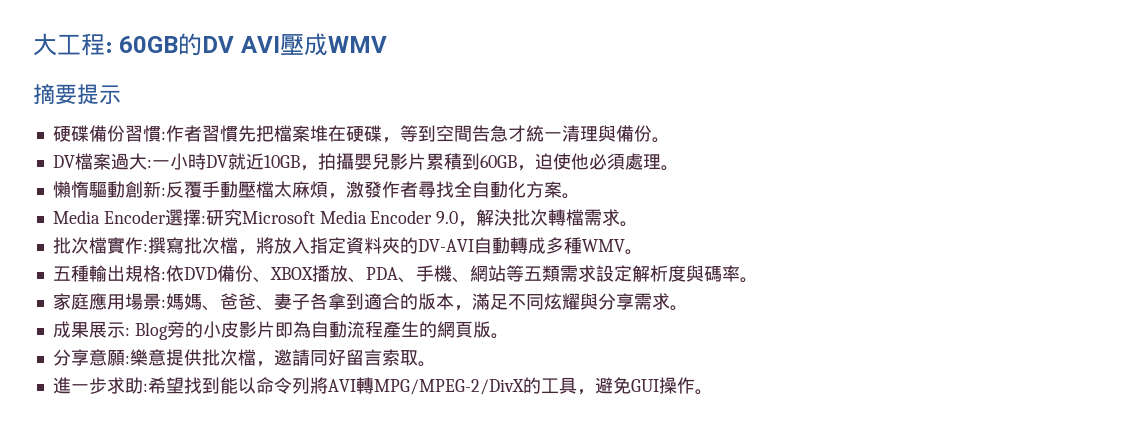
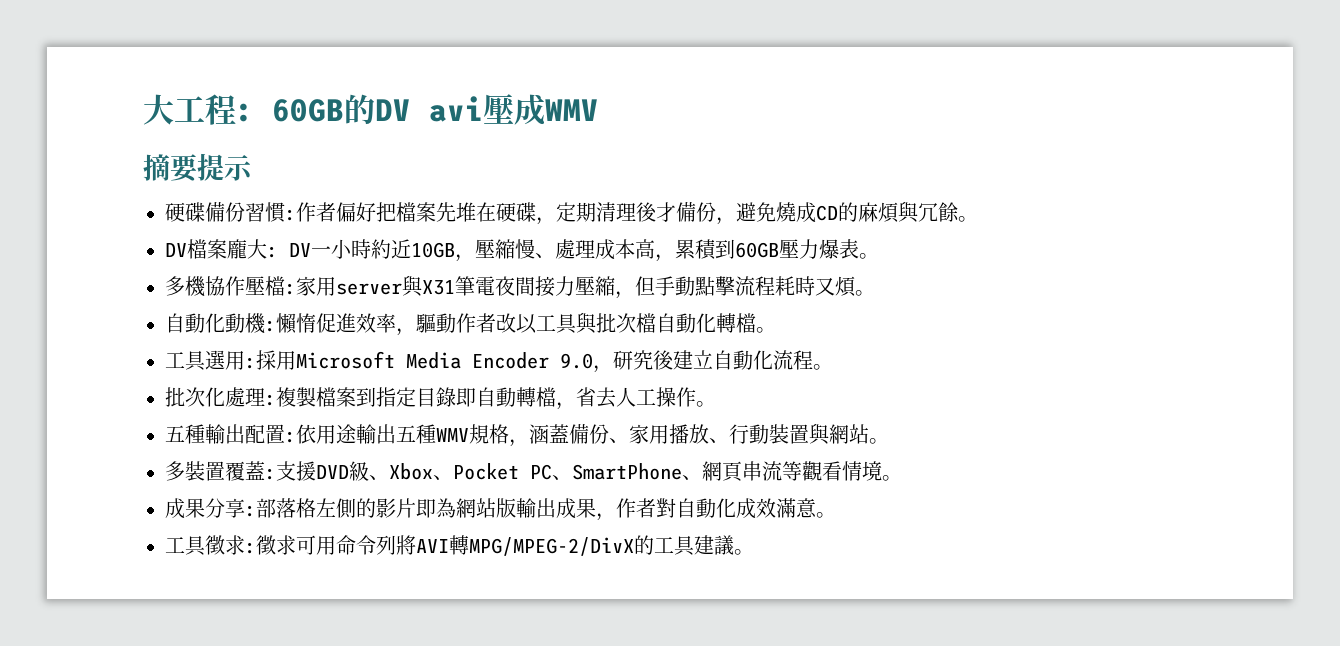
- 大工程: 60GB的DV AVI壓成WMV
+ 大工程: 60GB的DV avi壓成WMV
- 硬碟備份習慣:作者習慣先把檔案堆在硬碟，等到空間告急才統一清理與備份。
- DV檔案過大:一小時DV就近10GB，拍攝嬰兒影片累積到60GB，迫使他必須處理。
- 懶惰驅動創新:反覆手動壓檔太麻煩，激發作者尋找全自動化方案。
- Media Encoder選擇:研究Microsoft Media Encoder 9.0，解決批次轉檔需求。
- 批次檔實作:撰寫批次檔，將放入指定資料夾的DV-AVI自動轉成多種WMV。
- 五種輸出規格:依DVD備份、XBOX播放、PDA、手機、網站等五類需求設定解析度與碼率。
- 家庭應用場景:媽媽、爸爸、妻子各拿到適合的版本，滿足不同炫耀與分享需求。
- 成果展示: Blog旁的小皮影片即為自動流程產生的網頁版。
- 分享意願:樂意提供批次檔，邀請同好留言索取。
- 進一步求助:希望找到能以命令列將AVI轉MPG/MPEG-2/DivX的工具，避免GUI操作。
+ 硬碟備份習慣:作者偏好把檔案先堆在硬碟，定期清理後才備份，避免燒成CD的麻煩與冗餘。
+ DV檔案龐大: DV一小時約近10GB，壓縮慢、處理成本高，累積到60GB壓力爆表。
+ 多機協作壓檔:家用server與X31筆電夜間接力壓縮，但手動點擊流程耗時又煩。
+ 自動化動機:懶惰促進效率，驅動作者改以工具與批次檔自動化轉檔。
+ 工具選用:採用Microsoft Media Encoder 9.0，研究後建立自動化流程。
+ 批次化處理:複製檔案到指定目錄即自動轉檔，省去人工操作。
+ 五種輸出配置:依用途輸出五種WMV規格，涵蓋備份、家用播放、行動裝置與網站。
+ 多裝置覆蓋:支援DVD級、Xbox、Pocket PC、SmartPhone、網頁串流等觀看情境。
+ 成果分享:部落格左側的影片即為網站版輸出成果，作者對自動化成效滿意。
+ 工具徵求:徵求可用命令列將AVI轉MPG/MPEG-2/DivX的工具建議。

